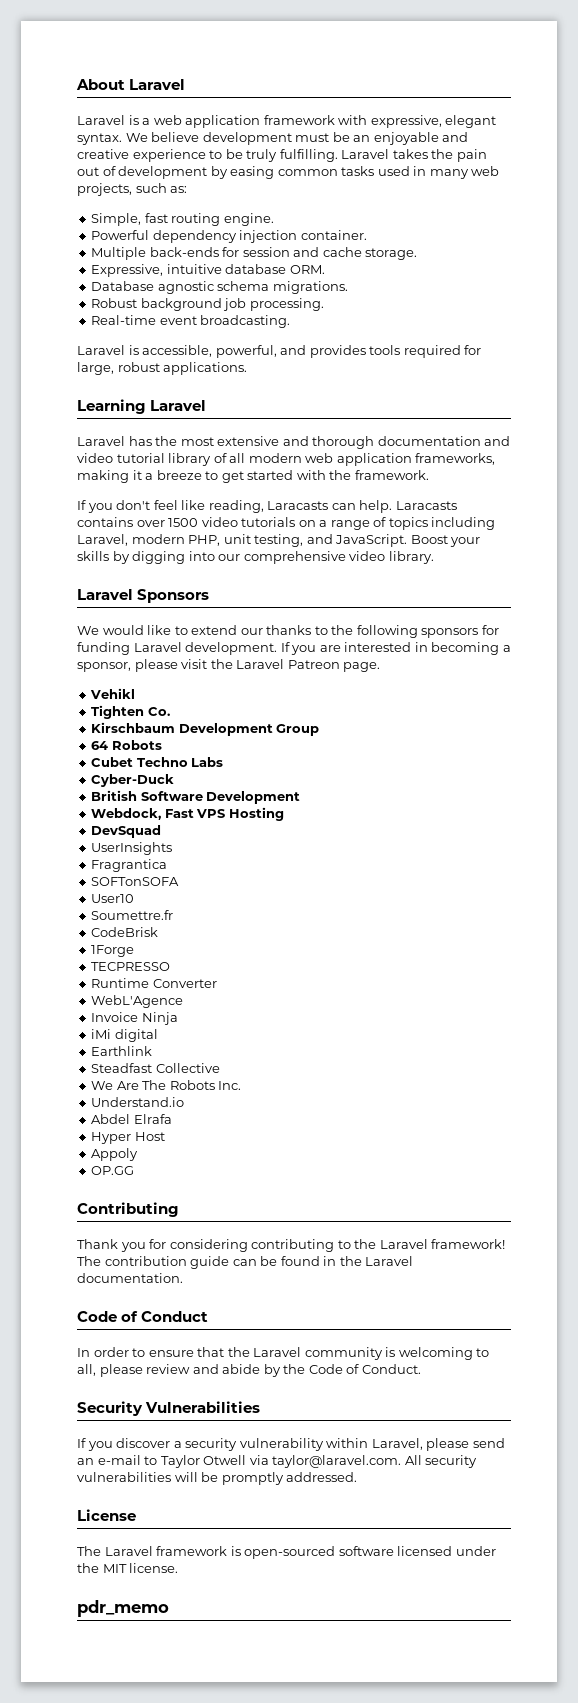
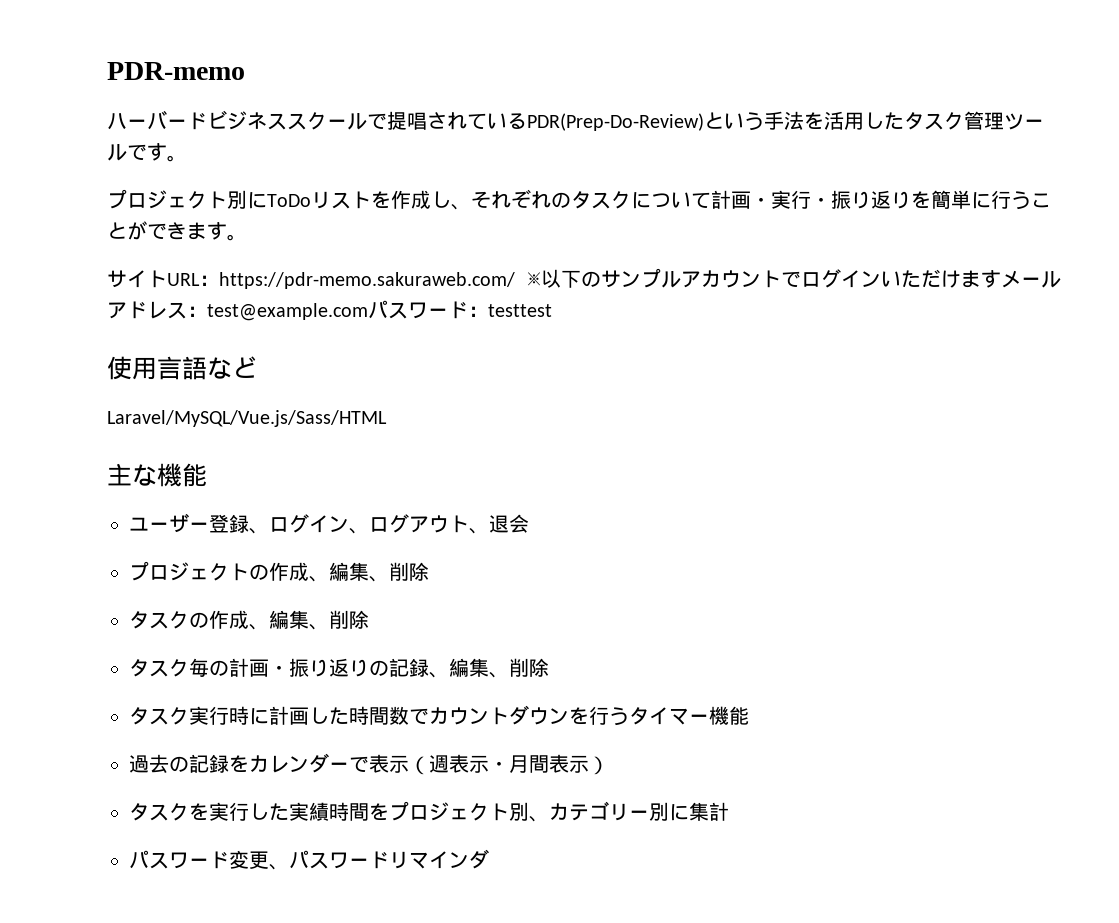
- About Laravel
- Laravel is a web application framework with expressive, elegant syntax. We believe development must be an enjoyable and creative experience to be truly fulfilling. Laravel takes the pain out of development by easing common tasks used in many web projects, such as:
- Simple, fast routing engine.
- Powerful dependency injection container.
- Multiple back-ends for session and cache storage.
- Expressive, intuitive database ORM.
- Database agnostic schema migrations.
- Robust background job processing.
- Real-time event broadcasting.
- Laravel is accessible, powerful, and provides tools required for large, robust applications.
- Learning Laravel
- Laravel has the most extensive and thorough documentation and video tutorial library of all modern web application frameworks, making it a breeze to get started with the framework.
- If you don't feel like reading, Laracasts can help. Laracasts contains over 1500 video tutorials on a range of topics including Laravel, modern PHP, unit testing, and JavaScript. Boost your skills by digging into our comprehensive video library.
- Laravel Sponsors
- We would like to extend our thanks to the following sponsors for funding Laravel development. If you are interested in becoming a sponsor, please visit the Laravel Patreon page.
- Vehikl
- Tighten Co.
- Kirschbaum Development Group
- 64 Robots
- Cubet Techno Labs
- Cyber-Duck
- British Software Development
- Webdock, Fast VPS Hosting
- DevSquad
- UserInsights
- Fragrantica
- SOFTonSOFA
- User10
- Soumettre.fr
- CodeBrisk
- 1Forge
- TECPRESSO
- Runtime Converter
- WebL'Agence
- Invoice Ninja
- iMi digital
- Earthlink
- Steadfast Collective
- We Are The Robots Inc.
- Understand.io
- Abdel Elrafa
- Hyper Host
- Appoly
- OP.GG
- Contributing
- Thank you for considering contributing to the Laravel framework! The contribution guide can be found in the Laravel documentation.
- Code of Conduct
- In order to ensure that the Laravel community is welcoming to all, please review and abide by the Code of Conduct.
- Security Vulnerabilities
- If you discover a security vulnerability within Laravel, please send an e-mail to Taylor Otwell via taylor@laravel.com. All security vulnerabilities will be promptly addressed.
- License
- The Laravel framework is open-sourced software licensed under the MIT license.
- pdr_memo
+ PDR-memo
+ ハーバードビジネススクールで提唱されているPDR(Prep-Do-Review)という手法を活用したタスク管理ツールです。
+ プロジェクト別にToDoリストを作成し、それぞれのタスクについて計画・実行・振り返りを簡単に行うことができます。
+ サイトURL：https://pdr-memo.sakuraweb.com/ ※以下のサンプルアカウントでログインいただけますメールアドレス：test@example.comパスワード：testtest
+ 使用言語など
+ Laravel/MySQL/Vue.js/Sass/HTML
+ 主な機能
+ ユーザー登録、ログイン、ログアウト、退会
+ プロジェクトの作成、編集、削除
+ タスクの作成、編集、削除
+ タスク毎の計画・振り返りの記録、編集、削除
+ タスク実行時に計画した時間数でカウントダウンを行うタイマー機能
+ 過去の記録をカレンダーで表示（週表示・月間表示）
+ タスクを実行した実績時間をプロジェクト別、カテゴリー別に集計
+ パスワード変更、パスワードリマインダ

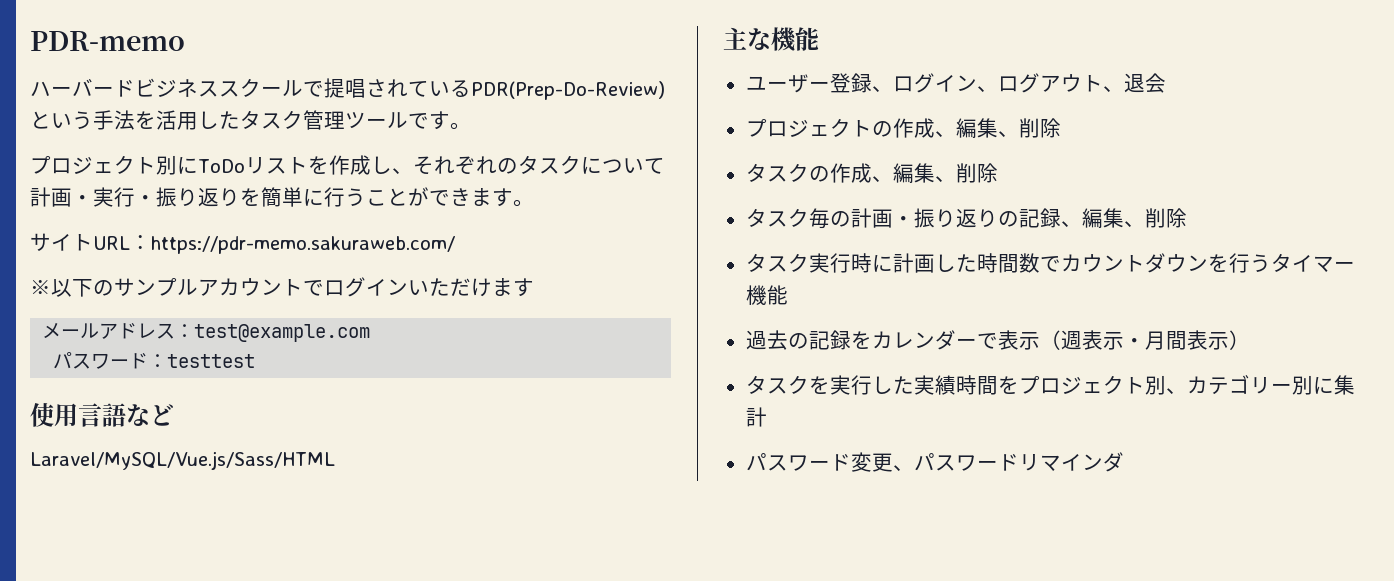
- サイトURL：https://pdr-memo.sakuraweb.com/ ※以下のサンプルアカウントでログインいただけますメールアドレス：test@example.comパスワード：testtest
+ サイトURL：https://pdr-memo.sakuraweb.com/
+ ※以下のサンプルアカウントでログインいただけます
+ メールアドレス：test@example.com
+ パスワード：testtest

